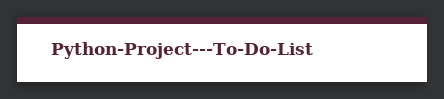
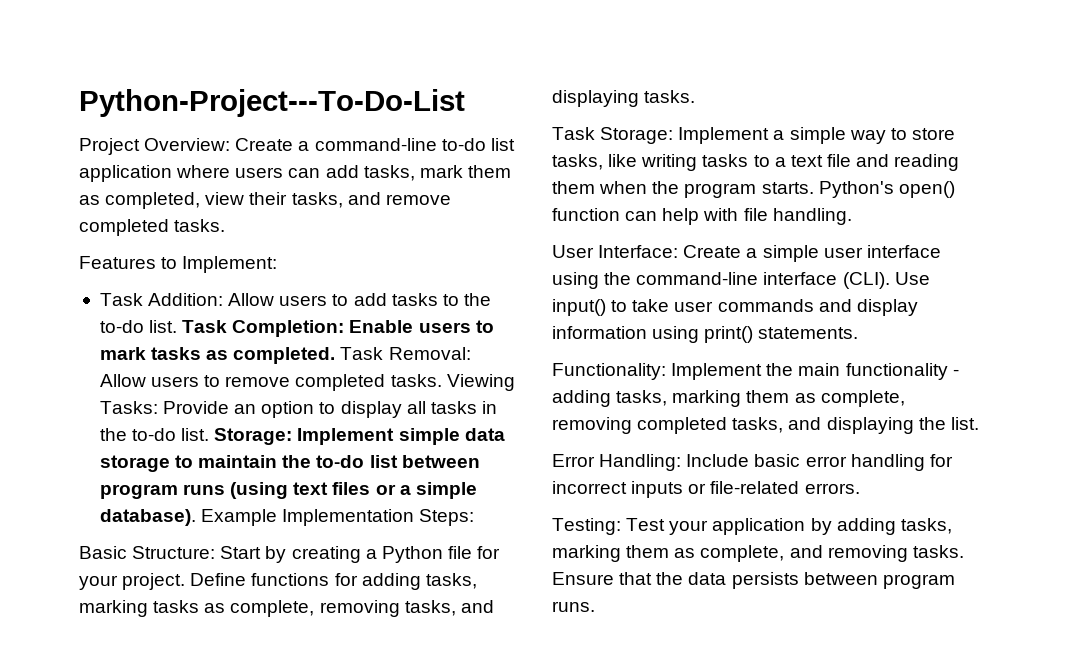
+ Project Overview: Create a command-line to-do list application where users can add tasks, mark them as completed, view their tasks, and remove completed tasks.
+ Features to Implement:
+ Task Addition: Allow users to add tasks to the to-do list. Task Completion: Enable users to mark tasks as completed. Task Removal: Allow users to remove completed tasks. Viewing Tasks: Provide an option to display all tasks in the to-do list. Storage: Implement simple data storage to maintain the to-do list between program runs (using text files or a simple database). Example Implementation Steps:
+ Basic Structure: Start by creating a Python file for your project. Define functions for adding tasks, marking tasks as complete, removing tasks, and displaying tasks.
+ Task Storage: Implement a simple way to store tasks, like writing tasks to a text file and reading them when the program starts. Python's open() function can help with file handling.
+ User Interface: Create a simple user interface using the command-line interface (CLI). Use input() to take user commands and display information using print() statements.
+ Functionality: Implement the main functionality - adding tasks, marking them as complete, removing completed tasks, and displaying the list.
+ Error Handling: Include basic error handling for incorrect inputs or file-related errors.
+ Testing: Test your application by adding tasks, marking them as complete, and removing tasks. Ensure that the data persists between program runs.

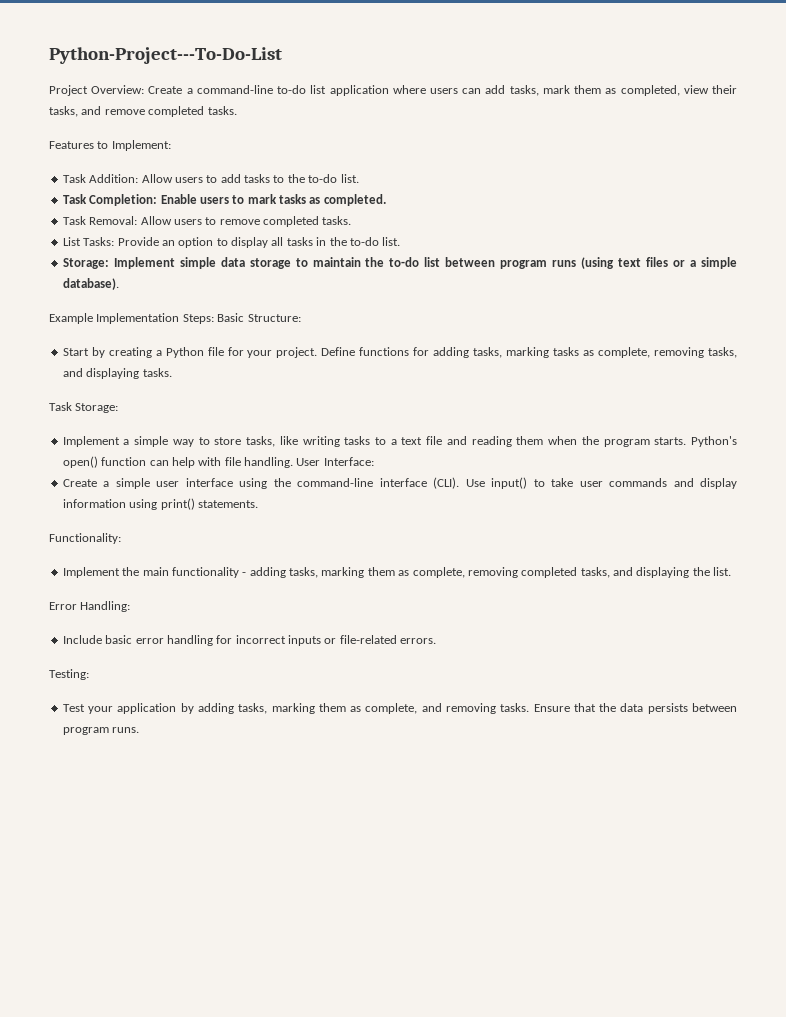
- Allow users to add tasks to the to-do list. Task Completion:
+ Allow users to add tasks to the to-do list.
+ Task Completion:
- Enable users to mark tasks as completed. Task Removal:
+ Enable users to mark tasks as completed.
+ Task Removal:
- Allow users to remove completed tasks. Viewing Tasks:
+ Allow users to remove completed tasks.
+ List Tasks:
- Provide an option to display all tasks in the to-do list. Storage:
+ Provide an option to display all tasks in the to-do list.
+ Storage:
- Implement simple data storage to maintain the to-do list between program runs (using text files or a simple database). Example Implementation Steps:
- Basic Structure: Start by creating a Python file for your project.
+ Implement simple data storage to maintain the to-do list between program runs (using text files or a simple database).
+ Example Implementation Steps: Basic Structure:
+ Start by creating a Python file for your project.
- Task Storage: Implement a simple way to store tasks, like writing tasks to a text file and reading them when the program starts.
+ Task Storage:
+ Implement a simple way to store tasks, like writing tasks to a text file and reading them when the program starts.
- Python's open() function can help with file handling.
- User Interface: Create a simple user interface using the command-line interface (CLI).
+ Python's open() function can help with file handling. User Interface:
+ Create a simple user interface using the command-line interface (CLI).
- Functionality: Implement the main functionality - adding tasks, marking them as complete, removing completed tasks, and displaying the list.
+ Functionality:
+ Implement the main functionality - adding tasks, marking them as complete, removing completed tasks, and displaying the list.
- Error Handling: Include basic error handling for incorrect inputs or file-related errors.
+ Error Handling:
+ Include basic error handling for incorrect inputs or file-related errors.
- Testing: Test your application by adding tasks, marking them as complete, and removing tasks.
+ Testing:
+ Test your application by adding tasks, marking them as complete, and removing tasks.

